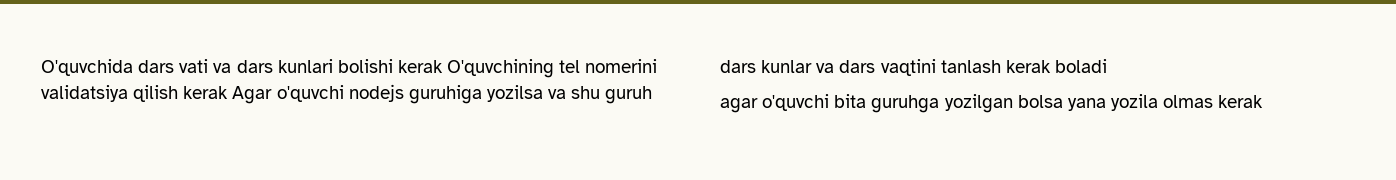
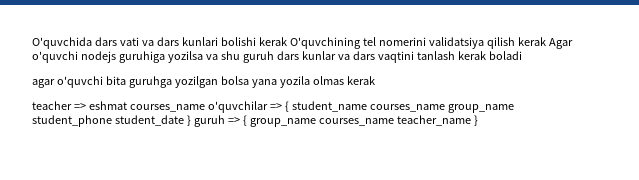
+ teacher => eshmat courses_name o'quvchilar => { student_name courses_name group_name student_phone student_date } guruh => { group_name courses_name teacher_name }

